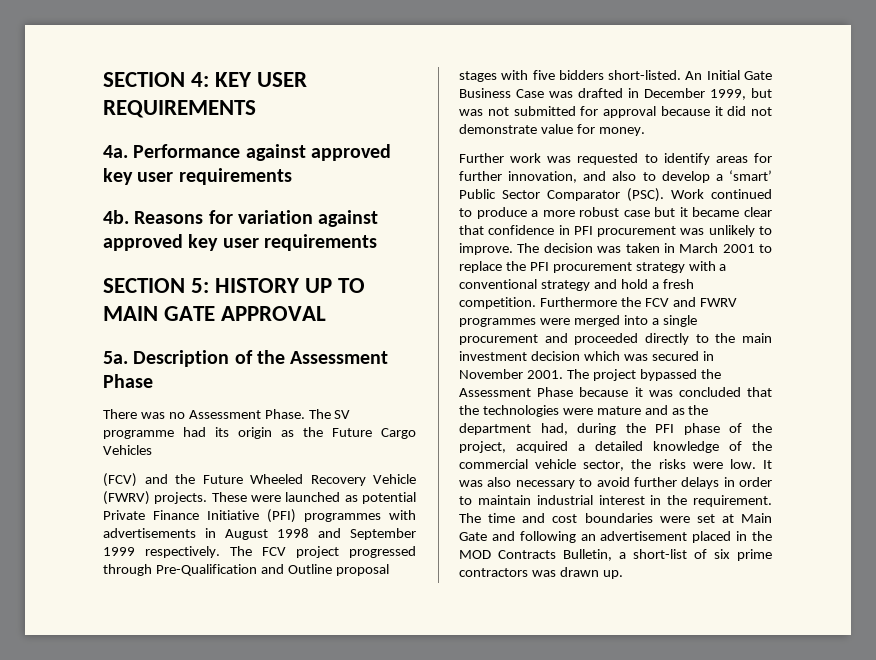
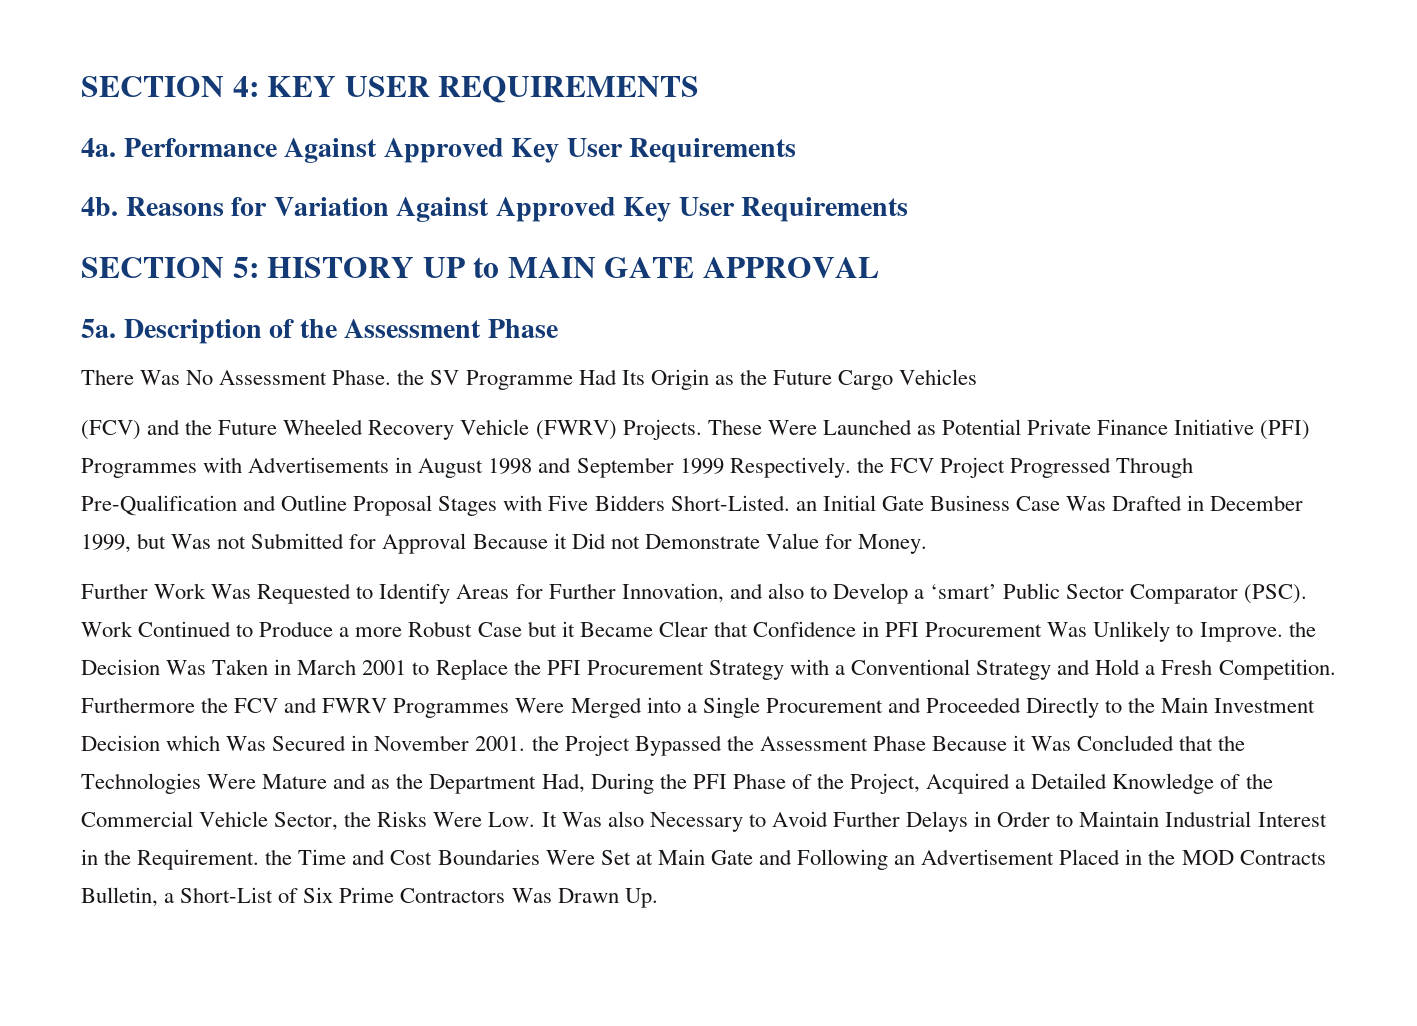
- Performance against approved key user requirements
- 4b. Reasons for variation against approved key user requirements
+ Performance Against Approved Key User Requirements
+ 4b. Reasons for Variation Against Approved Key User Requirements
- SECTION 5: HISTORY UP TO MAIN GATE APPROVAL
+ SECTION 5: HISTORY UP to MAIN GATE APPROVAL
- There was no Assessment Phase. The SV programme had its origin as the Future Cargo Vehicles
+ There Was No Assessment Phase. the SV Programme Had Its Origin as the Future Cargo Vehicles
- (FCV) and the Future Wheeled Recovery Vehicle (FWRV) projects. These were launched as potential Private Finance Initiative (PFI) programmes with advertisements in August 1998 and September 1999 respectively. The FCV project progressed through Pre-Qualification and Outline proposal stages with five bidders short-listed. An Initial Gate Business Case was drafted in December 1999, but was not submitted for approval because it did not demonstrate value for money.
- Further work was requested to identify areas for further innovation, and also to develop a ‘smart’ Public Sector Comparator (PSC).
+ (FCV) and the Future Wheeled Recovery Vehicle (FWRV) Projects. These Were Launched as Potential Private Finance Initiative (PFI) Programmes with Advertisements in August 1998 and September 1999 Respectively. the FCV Project Progressed Through Pre-Qualification and Outline Proposal Stages with Five Bidders Short-Listed. an Initial Gate Business Case Was Drafted in December 1999, but Was not Submitted for Approval Because it Did not Demonstrate Value for Money.
+ Further Work Was Requested to Identify Areas for Further Innovation, and also to Develop a ‘smart’ Public Sector Comparator (PSC).
- Work continued to produce a more robust case but it became clear that confidence in PFI procurement was unlikely to improve. The decision was taken in March 2001 to replace the PFI procurement strategy with a conventional strategy and hold a fresh competition.
+ Work Continued to Produce a more Robust Case but it Became Clear that Confidence in PFI Procurement Was Unlikely to Improve. the Decision Was Taken in March 2001 to Replace the PFI Procurement Strategy with a Conventional Strategy and Hold a Fresh Competition.
- Furthermore the FCV and FWRV programmes were merged into a single procurement and proceeded directly to the main investment decision which was secured in November 2001. The project bypassed the Assessment Phase because it was concluded that the technologies were mature and as the department had, during the PFI phase of the project, acquired a detailed knowledge of the commercial vehicle sector, the risks were low. It was also necessary to avoid further delays in order to maintain industrial interest in the requirement. The time and cost boundaries were set at Main Gate and following an advertisement placed in the MOD Contracts Bulletin, a short-list of six prime contractors was drawn up.
+ Furthermore the FCV and FWRV Programmes Were Merged into a Single Procurement and Proceeded Directly to the Main Investment Decision which Was Secured in November 2001. the Project Bypassed the Assessment Phase Because it Was Concluded that the Technologies Were Mature and as the Department Had, During the PFI Phase of the Project, Acquired a Detailed Knowledge of the Commercial Vehicle Sector, the Risks Were Low. It Was also Necessary to Avoid Further Delays in Order to Maintain Industrial Interest in the Requirement. the Time and Cost Boundaries Were Set at Main Gate and Following an Advertisement Placed in the MOD Contracts Bulletin, a Short-List of Six Prime Contractors Was Drawn Up.

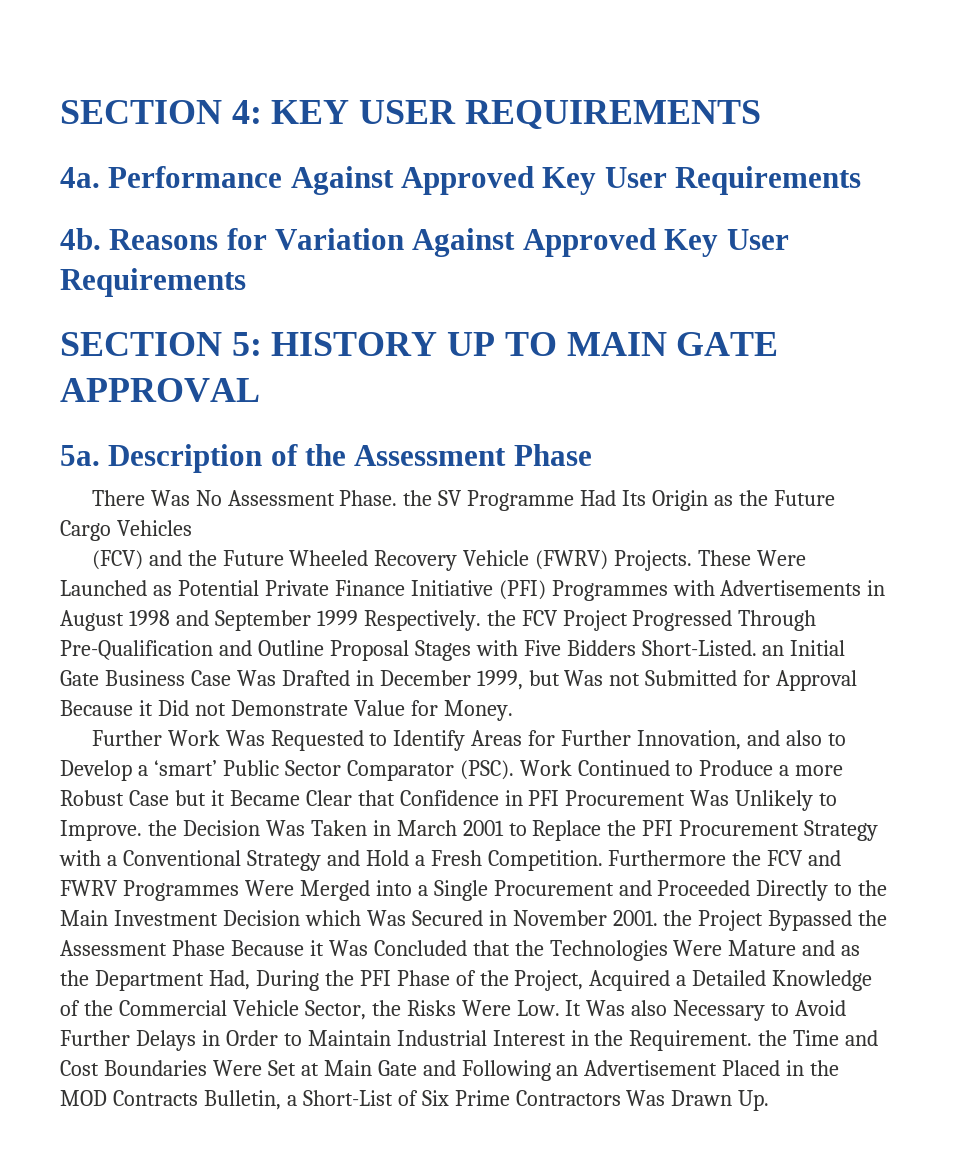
- SECTION 5: HISTORY UP to MAIN GATE APPROVAL
+ SECTION 5: HISTORY UP TO MAIN GATE APPROVAL

